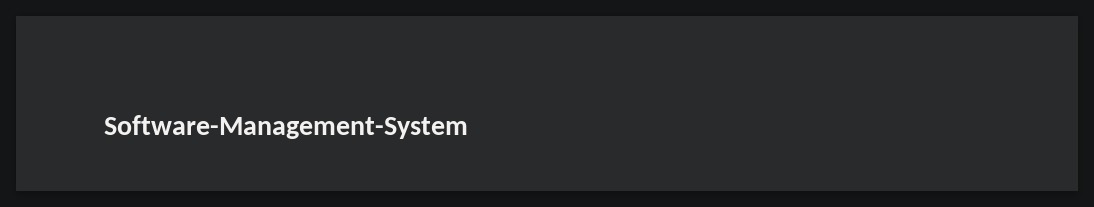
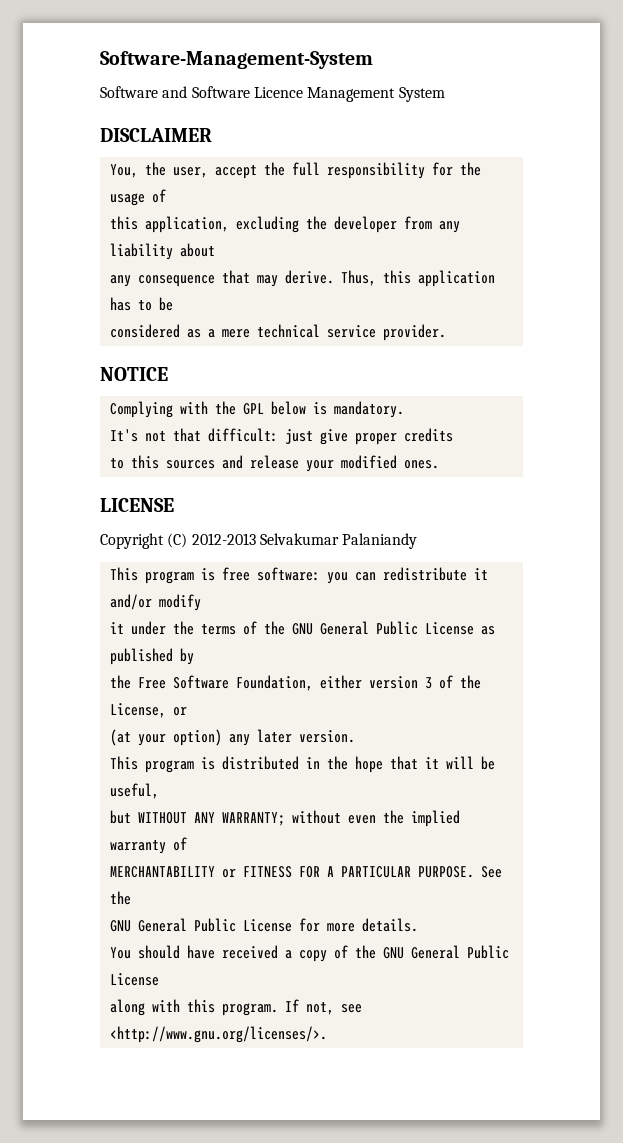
+ Software and Software Licence Management System
+ DISCLAIMER
+ You, the user, accept the full responsibility for the usage of
+ this application, excluding the developer from any liability about
+ any consequence that may derive. Thus, this application has to be
+ considered as a mere technical service provider.
+ NOTICE
+ Complying with the GPL below is mandatory.
+ It's not that difficult: just give proper credits
+ to this sources and release your modified ones.
+ LICENSE
+ Copyright (C) 2012-2013 Selvakumar Palaniandy
+ This program is free software: you can redistribute it and/or modify
+ it under the terms of the GNU General Public License as published by
+ the Free Software Foundation, either version 3 of the License, or
+ (at your option) any later version.
+ This program is distributed in the hope that it will be useful,
+ but WITHOUT ANY WARRANTY; without even the implied warranty of
+ MERCHANTABILITY or FITNESS FOR A PARTICULAR PURPOSE. See the
+ GNU General Public License for more details.
+ You should have received a copy of the GNU General Public License
+ along with this program. If not, see <http://www.gnu.org/licenses/>.

